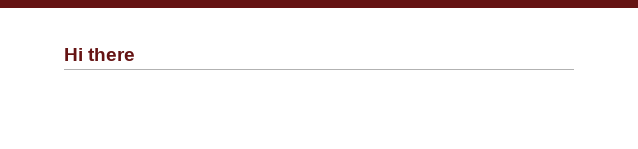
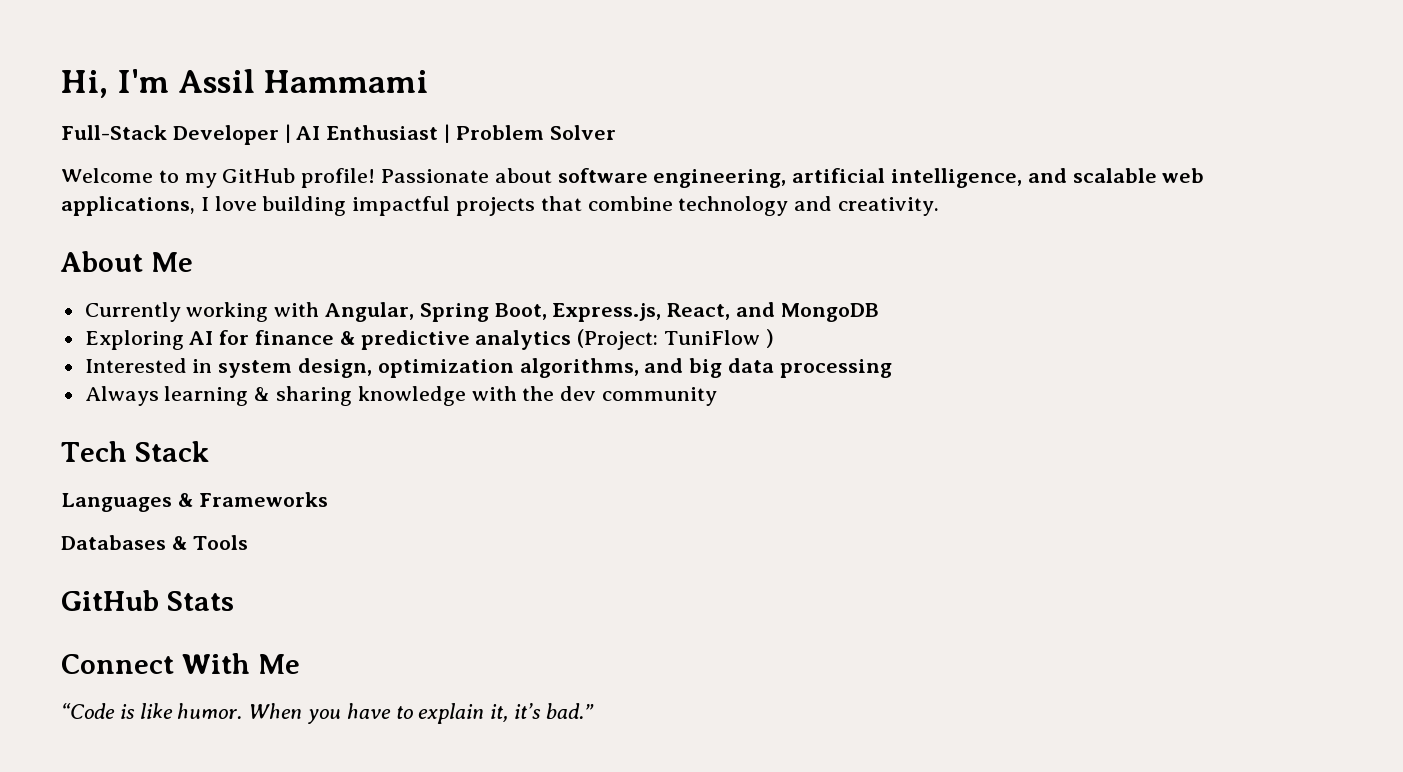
- Hi there
+ Hi, I'm Assil Hammami
+ Full-Stack Developer | AI Enthusiast | Problem Solver
+ Welcome to my GitHub profile! Passionate about software engineering, artificial intelligence, and scalable web applications, I love building impactful projects that combine technology and creativity.
+ About Me
+ Currently working with Angular, Spring Boot, Express.js, React, and MongoDB
+ Exploring AI for finance & predictive analytics (Project: TuniFlow )
+ Interested in system design, optimization algorithms, and big data processing
+ Always learning & sharing knowledge with the dev community
+ Tech Stack
+ Languages & Frameworks
+ Databases & Tools
+ GitHub Stats
+ Connect With Me
+ “Code is like humor. When you have to explain it, it’s bad.”

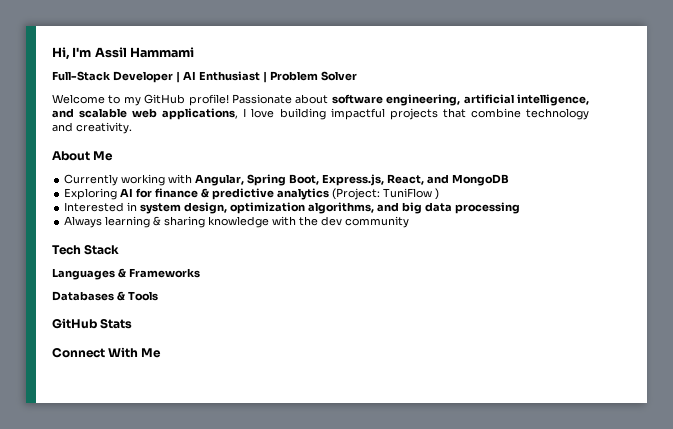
- “Code is like humor. When you have to explain it, it’s bad.”

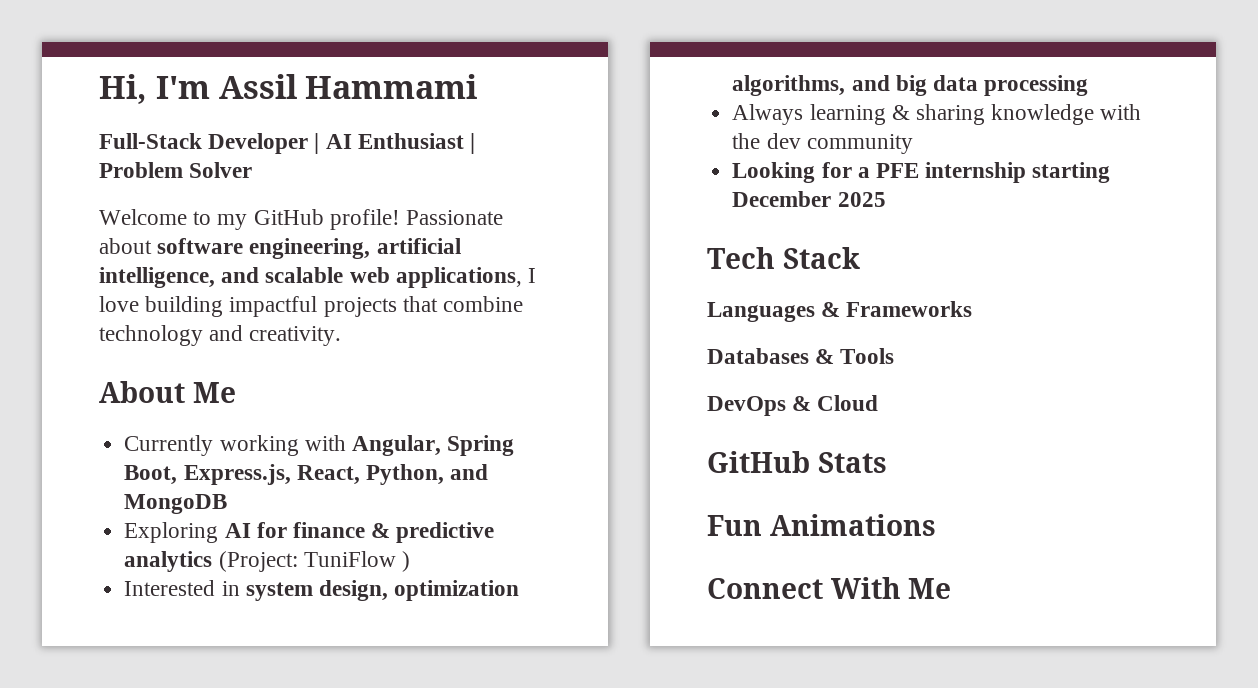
- Currently working with Angular, Spring Boot, Express.js, React, and MongoDB
+ Currently working with Angular, Spring Boot, Express.js, React, Python, and MongoDB
+ Looking for a PFE internship starting December 2025
+ DevOps & Cloud
+ Fun Animations

